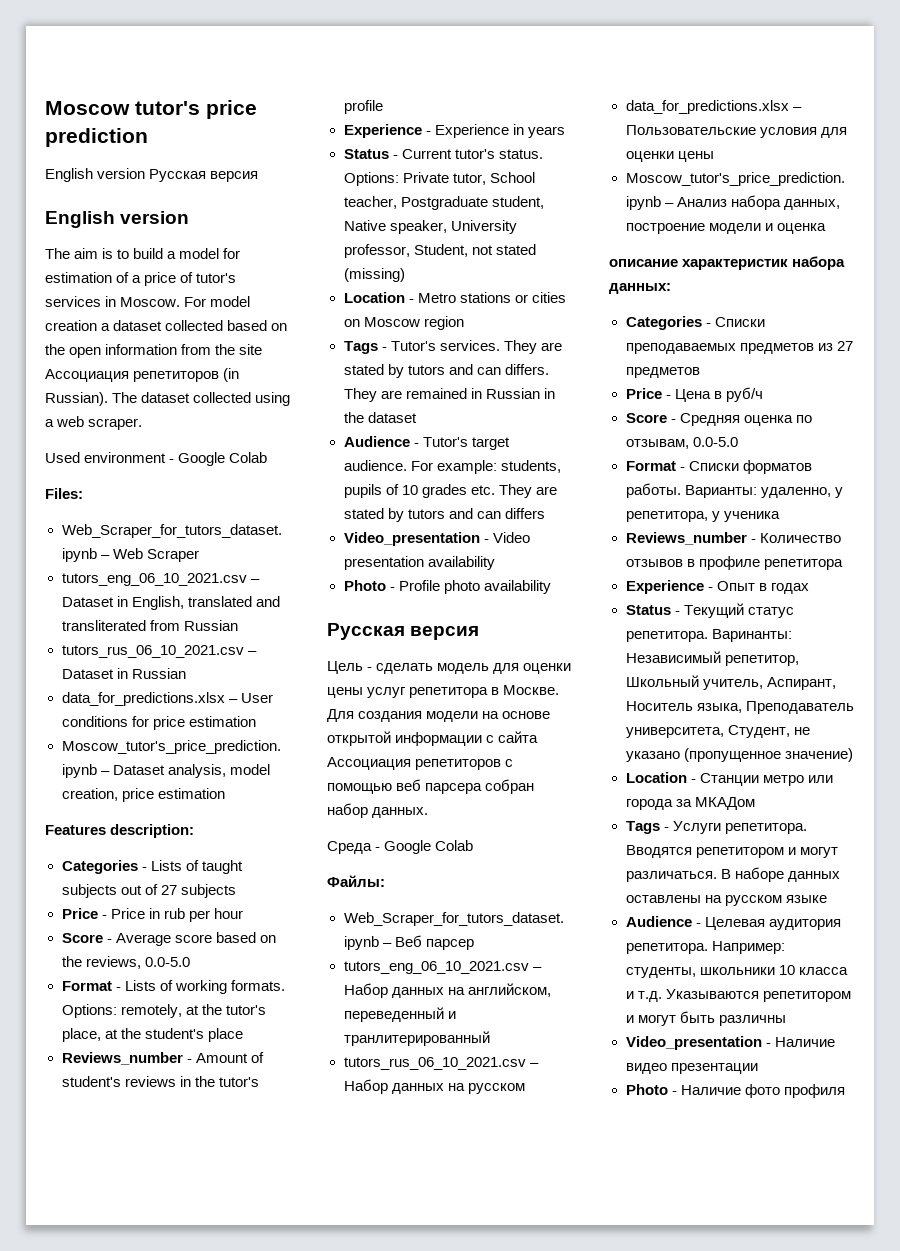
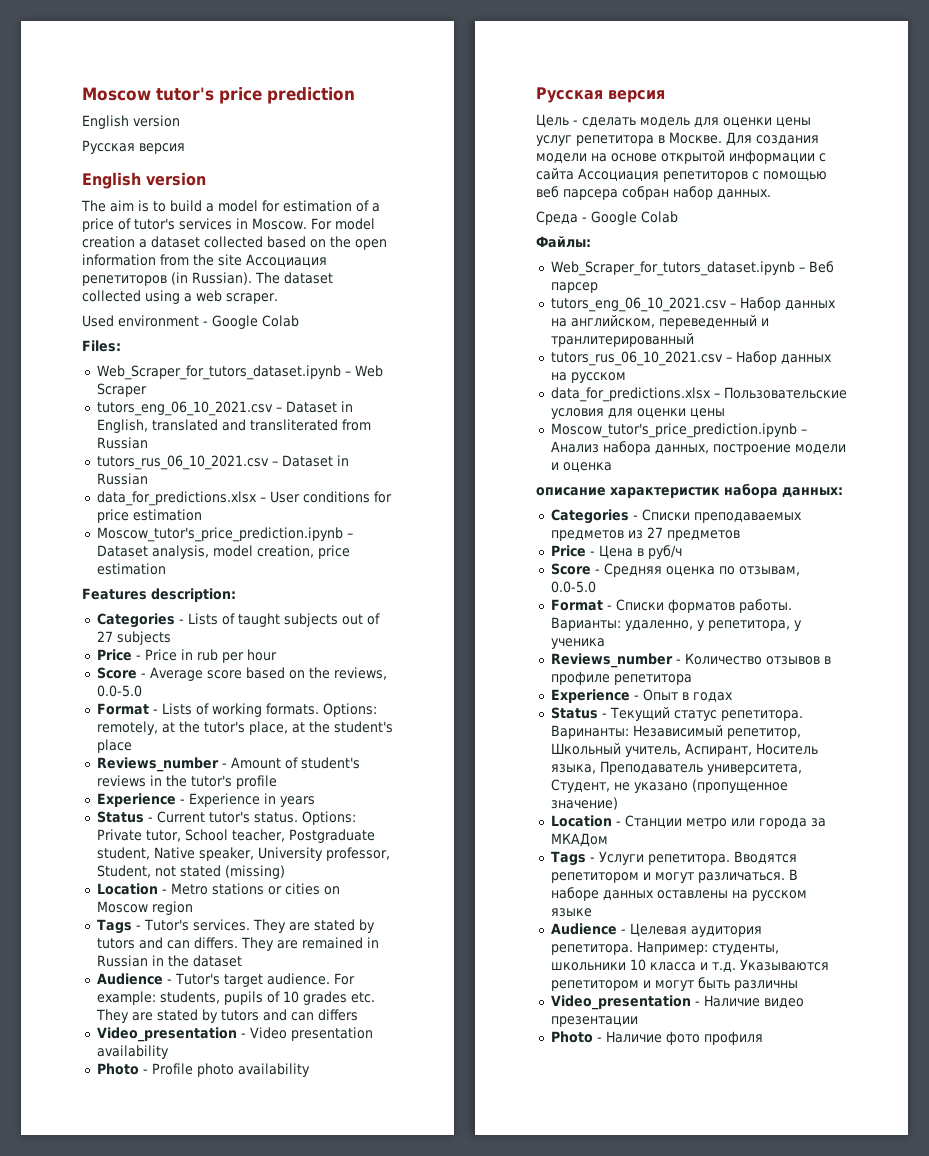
  Moscow tutor's price prediction
- English version Русская версия
+ English version
+ Русская версия

